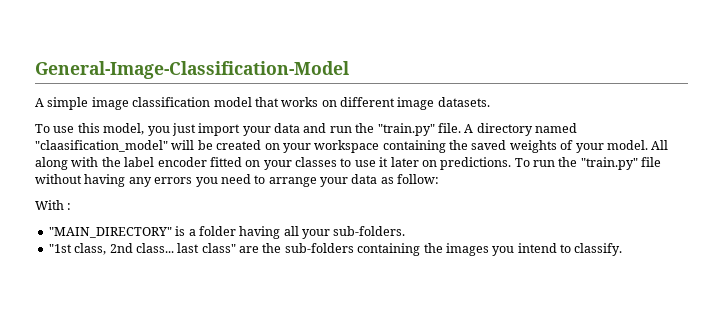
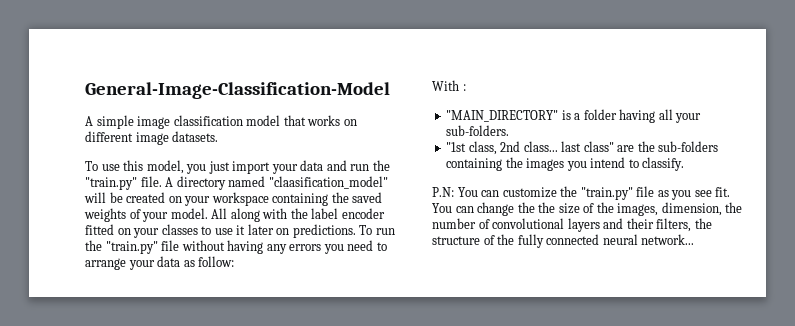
+ P.N: You can customize the "train.py" file as you see fit. You can change the the size of the images, dimension, the number of convolutional layers and their filters, the structure of the fully connected neural network...

